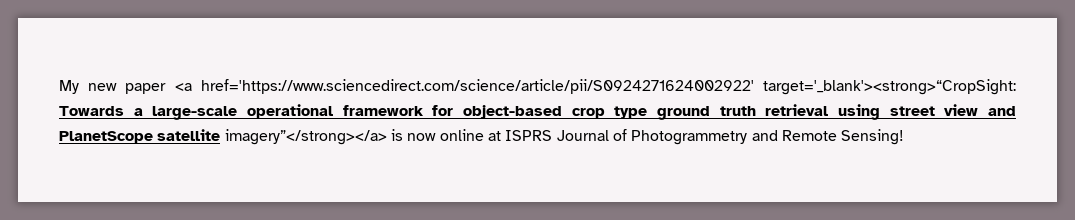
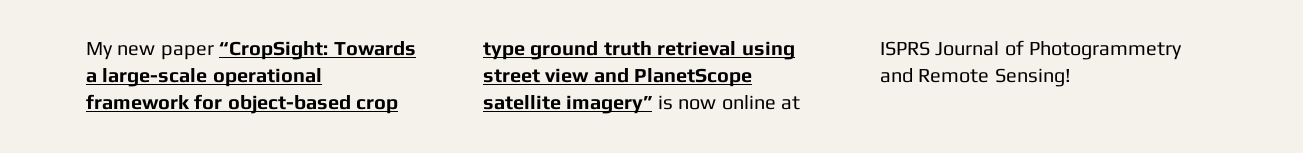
- My new paper <a href='https://www.sciencedirect.com/science/article/pii/S0924271624002922' target='_blank'><strong>“CropSight: Towards a large-scale operational framework for object-based crop type ground truth retrieval using street view and PlanetScope satellite imagery”</strong></a> is now online at ISPRS Journal of Photogrammetry and Remote Sensing!
+ My new paper “CropSight: Towards a large-scale operational framework for object-based crop type ground truth retrieval using street view and PlanetScope satellite imagery” is now online at ISPRS Journal of Photogrammetry and Remote Sensing!

